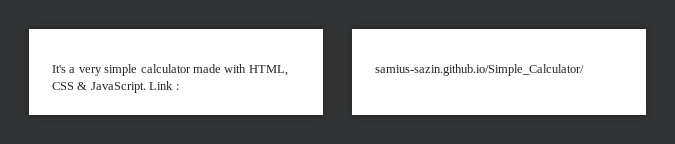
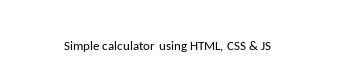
- It's a very simple calculator made with HTML, CSS & JavaScript. Link : samius-sazin.github.io/Simple_Calculator/
+ Simple calculator using HTML, CSS & JS

